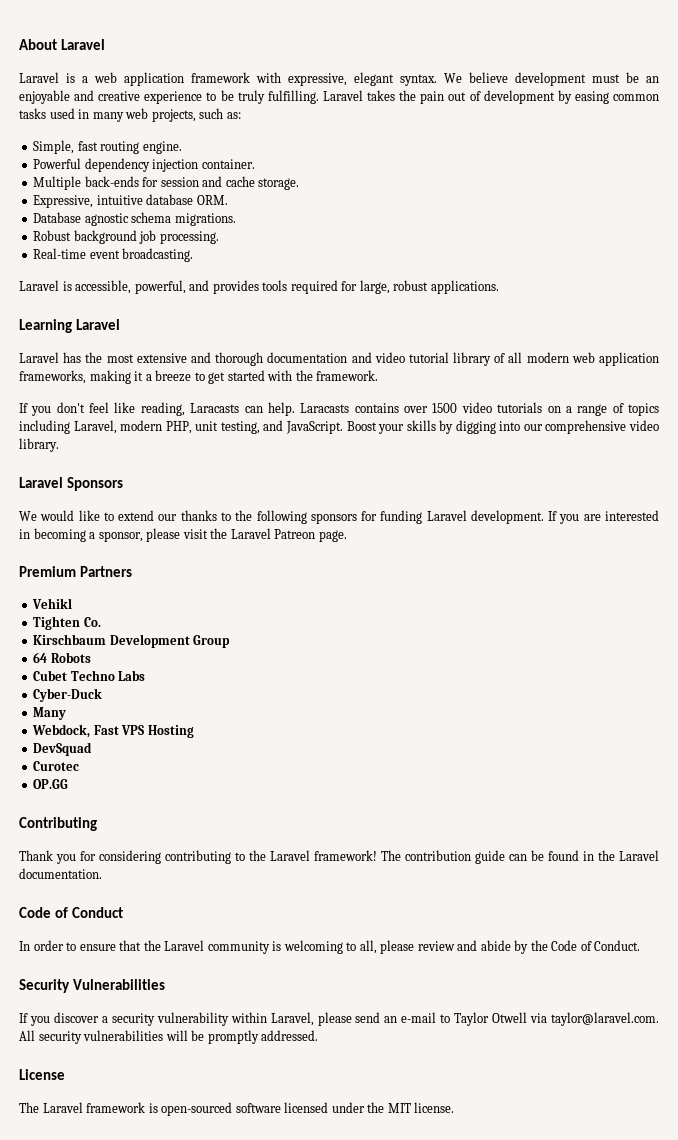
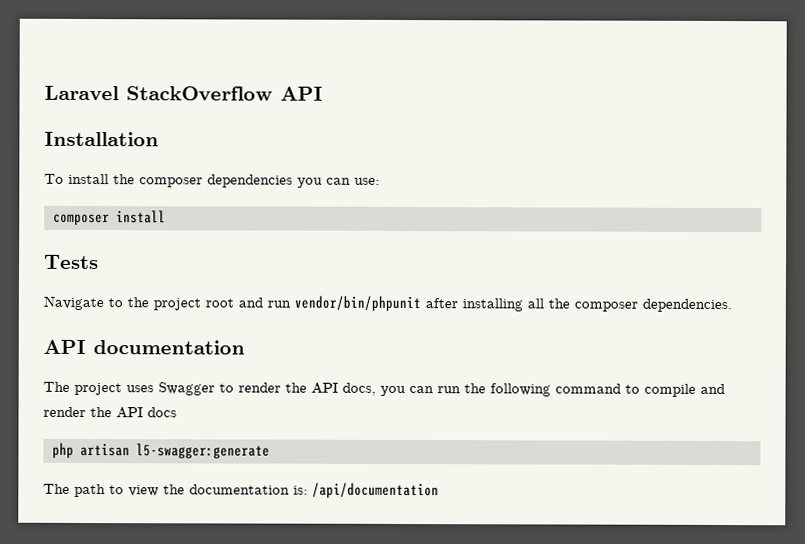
- About Laravel
- Laravel is a web application framework with expressive, elegant syntax. We believe development must be an enjoyable and creative experience to be truly fulfilling. Laravel takes the pain out of development by easing common tasks used in many web projects, such as:
- Simple, fast routing engine.
- Powerful dependency injection container.
- Multiple back-ends for session and cache storage.
- Expressive, intuitive database ORM.
- Database agnostic schema migrations.
- Robust background job processing.
- Real-time event broadcasting.
- Laravel is accessible, powerful, and provides tools required for large, robust applications.
- Learning Laravel
- Laravel has the most extensive and thorough documentation and video tutorial library of all modern web application frameworks, making it a breeze to get started with the framework.
- If you don't feel like reading, Laracasts can help. Laracasts contains over 1500 video tutorials on a range of topics including Laravel, modern PHP, unit testing, and JavaScript. Boost your skills by digging into our comprehensive video library.
- Laravel Sponsors
- We would like to extend our thanks to the following sponsors for funding Laravel development. If you are interested in becoming a sponsor, please visit the Laravel Patreon page.
- Premium Partners
- Vehikl
- Tighten Co.
- Kirschbaum Development Group
- 64 Robots
- Cubet Techno Labs
- Cyber-Duck
- Many
- Webdock, Fast VPS Hosting
- DevSquad
- Curotec
- OP.GG
- Contributing
- Thank you for considering contributing to the Laravel framework! The contribution guide can be found in the Laravel documentation.
- Code of Conduct
- In order to ensure that the Laravel community is welcoming to all, please review and abide by the Code of Conduct.
- Security Vulnerabilities
- If you discover a security vulnerability within Laravel, please send an e-mail to Taylor Otwell via taylor@laravel.com. All security vulnerabilities will be promptly addressed.
- License
- The Laravel framework is open-sourced software licensed under the MIT license.
+ Laravel StackOverflow API
+ Installation
+ To install the composer dependencies you can use:
+ composer install
+ Tests
+ Navigate to the project root and run vendor/bin/phpunit after installing all the composer dependencies.
+ API documentation
+ The project uses Swagger to render the API docs, you can run the following command to compile and render the API docs
+ php artisan l5-swagger:generate
+ The path to view the documentation is: /api/documentation

